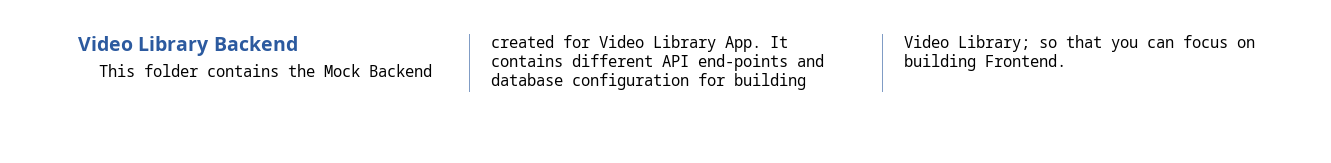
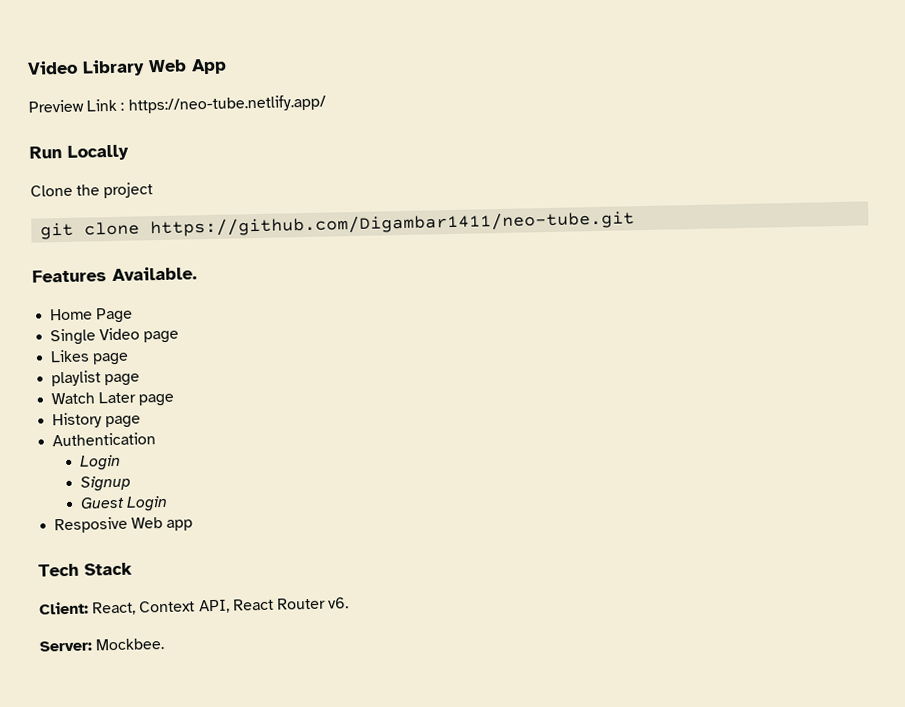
- Video Library Backend
- This folder contains the Mock Backend created for Video Library App. It contains different API end-points and database configuration for building Video Library; so that you can focus on building Frontend.
+ Video Library Web App
+ Preview Link : https://neo-tube.netlify.app/
+ Run Locally
+ Clone the project
+ git clone https://github.com/Digambar1411/neo-tube.git
+ Features Available.
+ Home Page
+ Single Video page
+ Likes page
+ playlist page
+ Watch Later page
+ History page
+ Authentication
+ Login
+ Signup
+ Guest Login
+ Resposive Web app
+ Tech Stack
+ Client: React, Context API, React Router v6.
+ Server: Mockbee.

